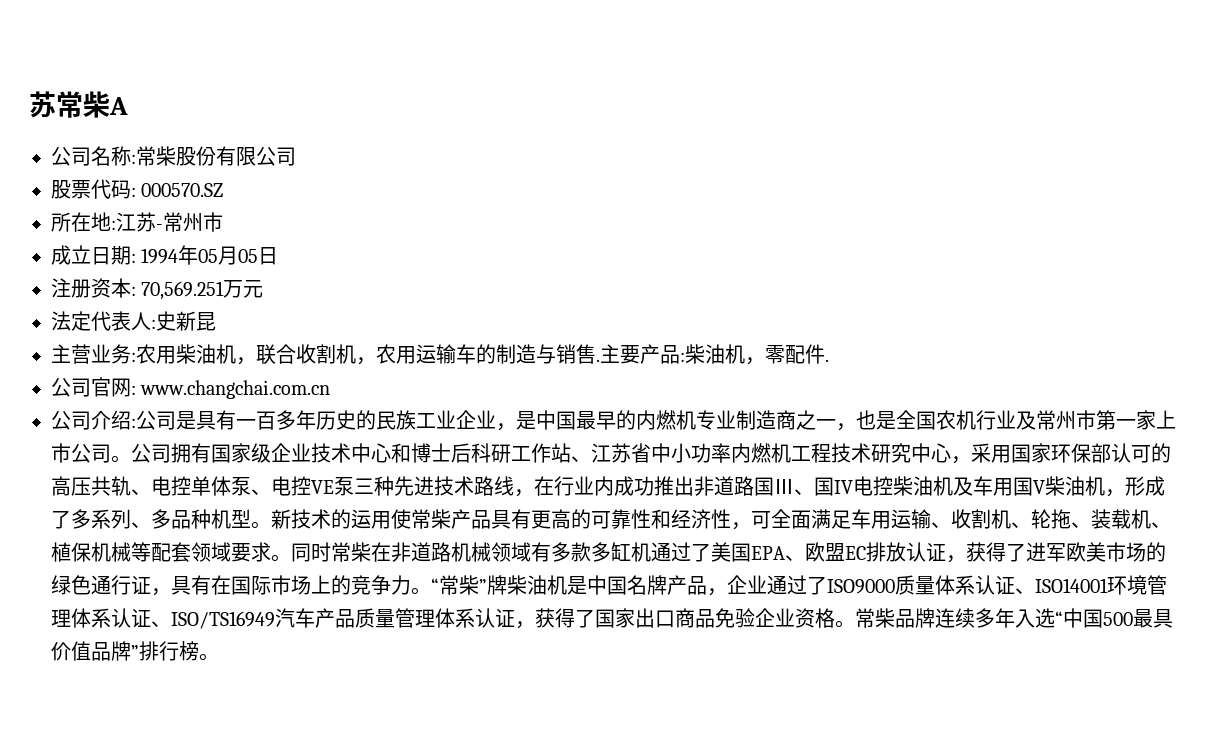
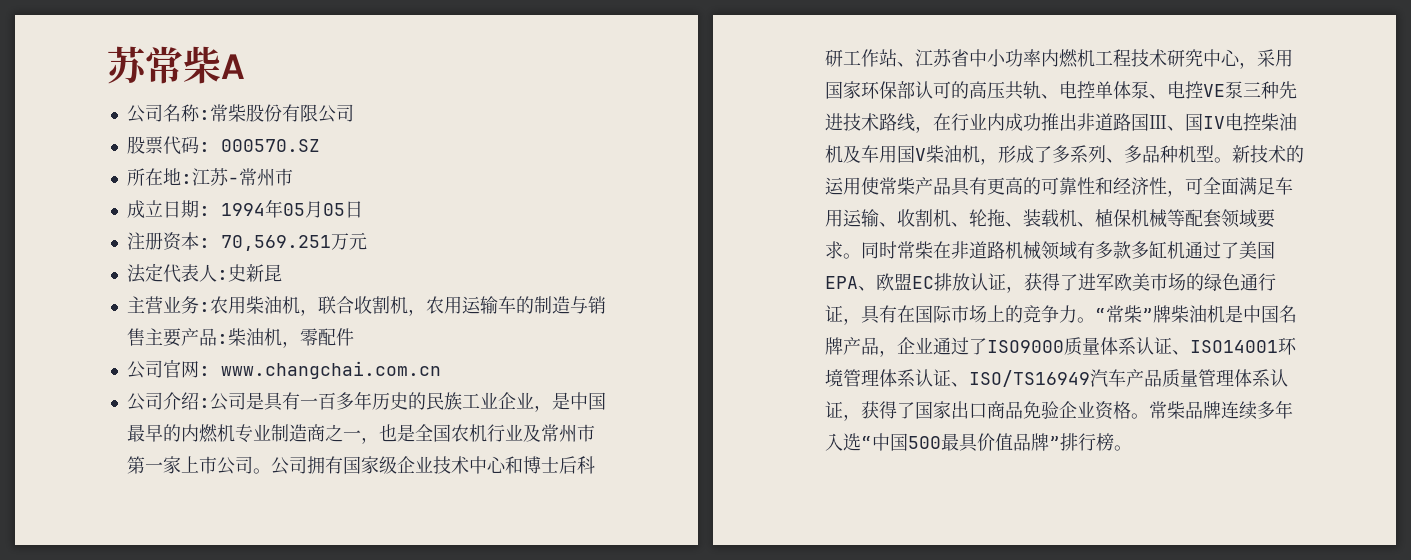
- 主营业务:农用柴油机，联合收割机，农用运输车的制造与销售.主要产品:柴油机，零配件.
+ 主营业务:农用柴油机，联合收割机，农用运输车的制造与销售主要产品:柴油机，零配件

